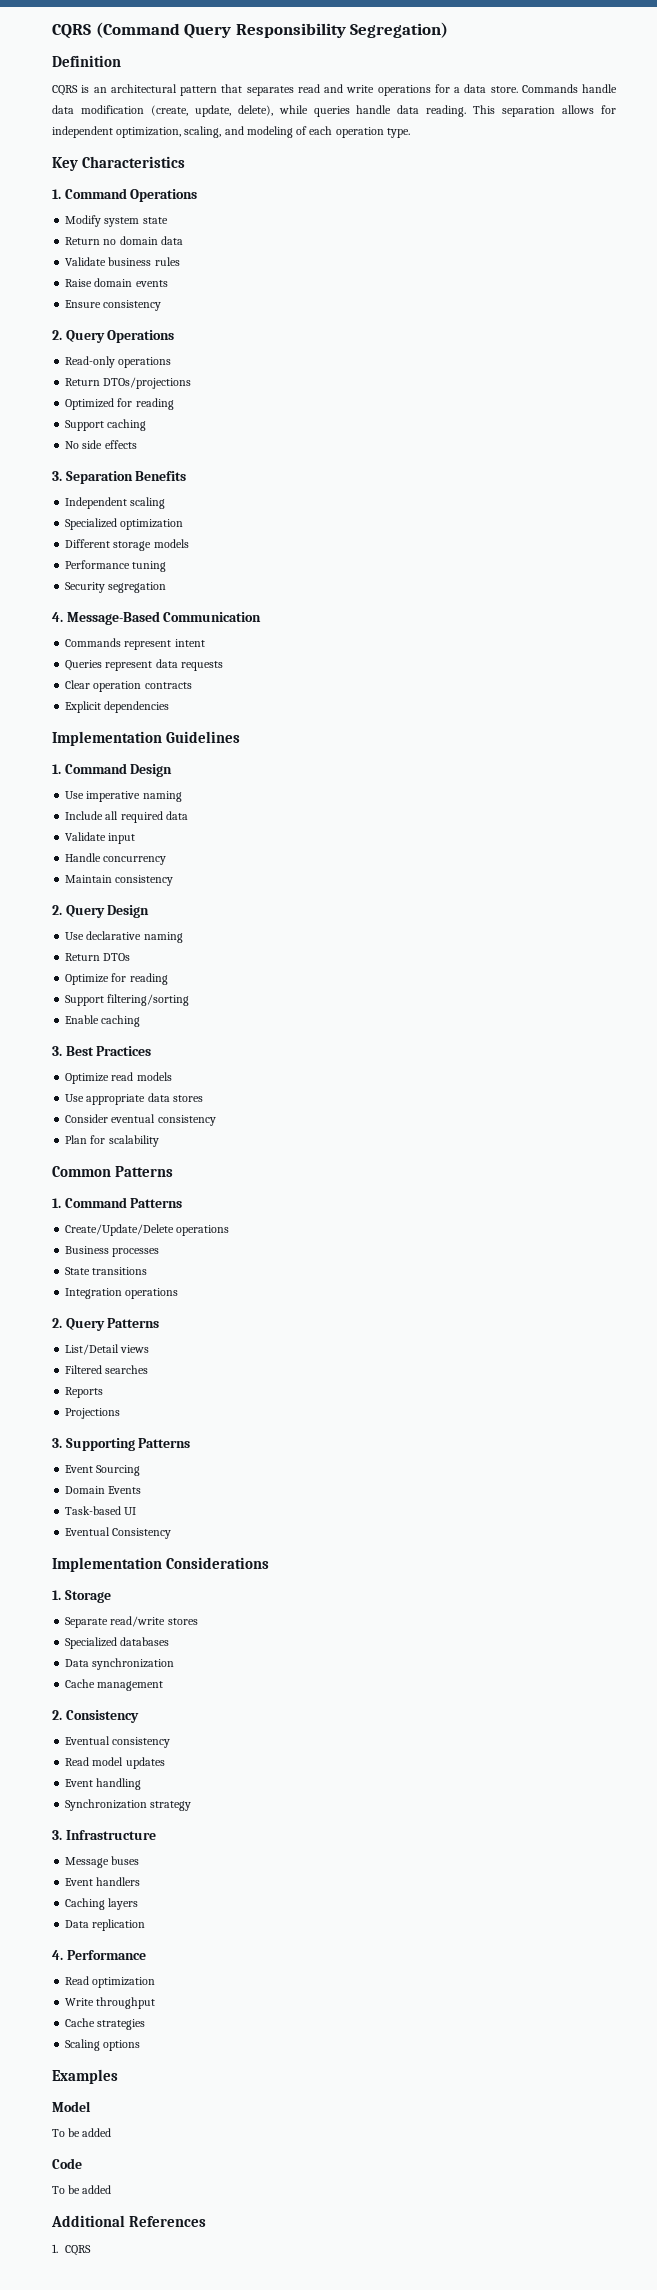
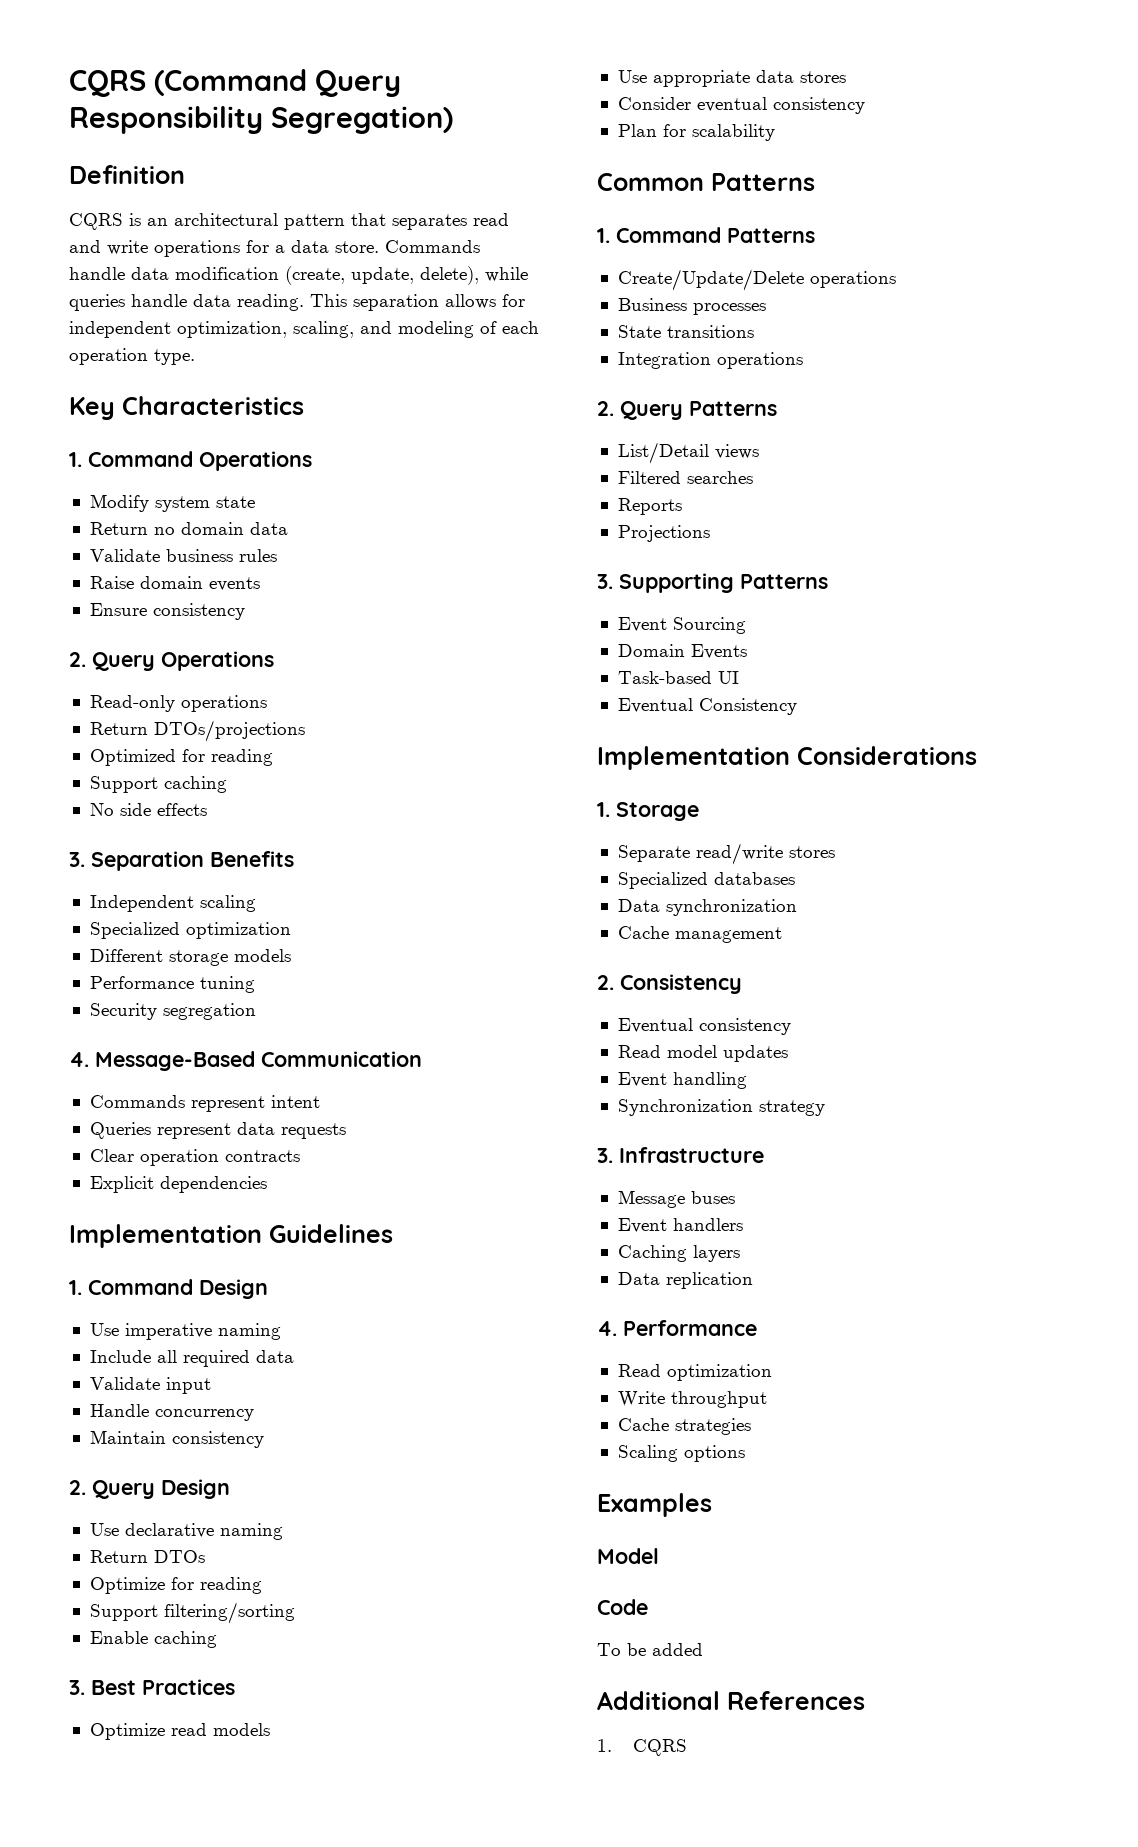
  Model
- To be added

